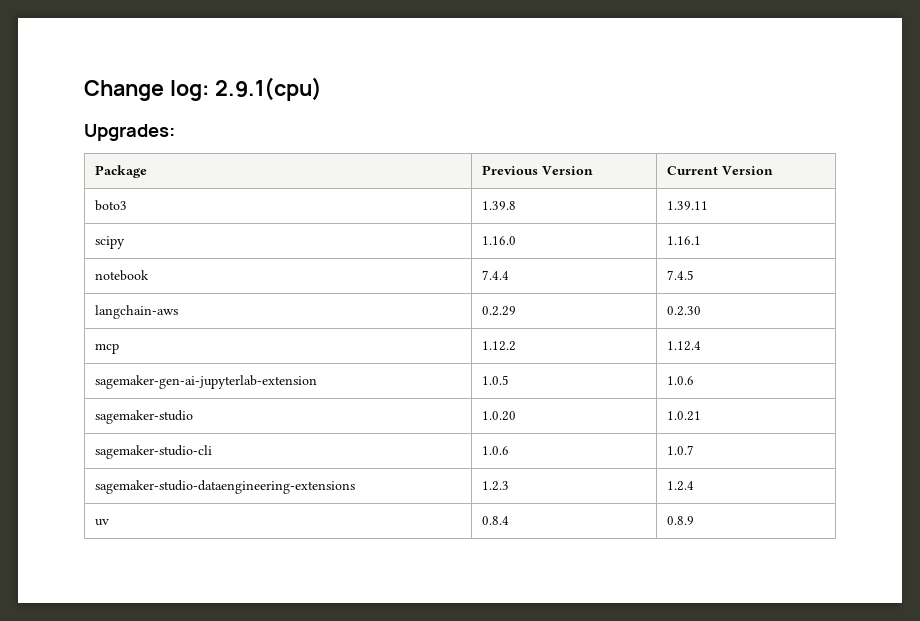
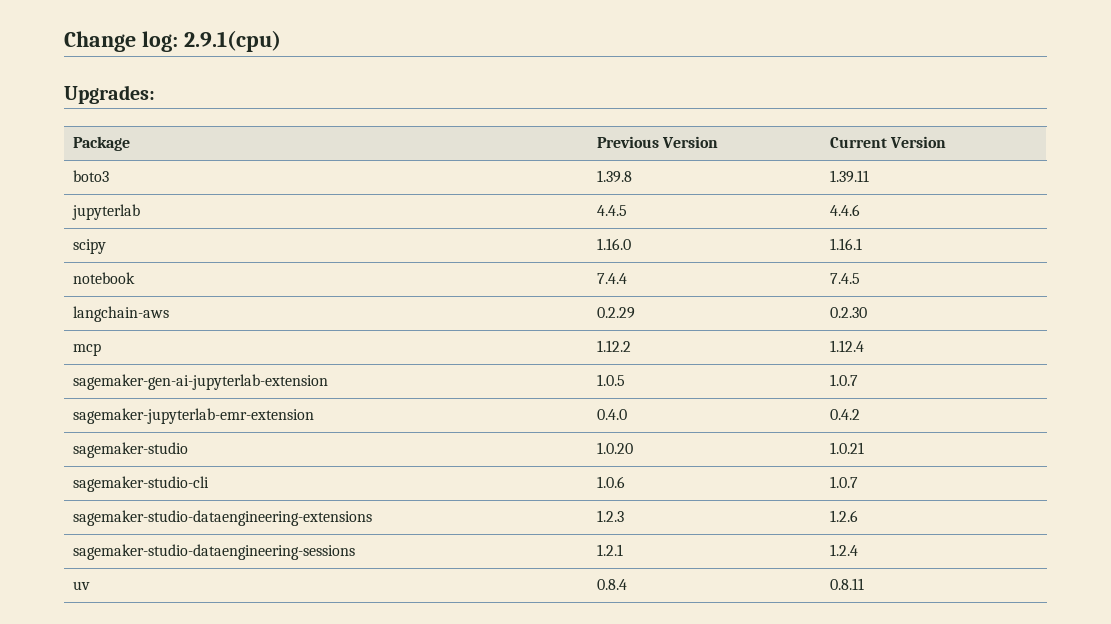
+ jupyterlab | 4.4.5 | 4.4.6
- sagemaker-gen-ai-jupyterlab-extension | 1.0.5 | 1.0.6
+ sagemaker-gen-ai-jupyterlab-extension | 1.0.5 | 1.0.7
+ sagemaker-jupyterlab-emr-extension | 0.4.0 | 0.4.2
- sagemaker-studio-dataengineering-extensions | 1.2.3 | 1.2.4
+ sagemaker-studio-dataengineering-extensions | 1.2.3 | 1.2.6
+ sagemaker-studio-dataengineering-sessions | 1.2.1 | 1.2.4
- uv | 0.8.4 | 0.8.9
+ uv | 0.8.4 | 0.8.11

